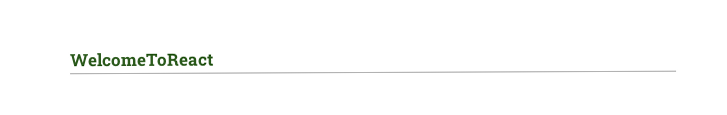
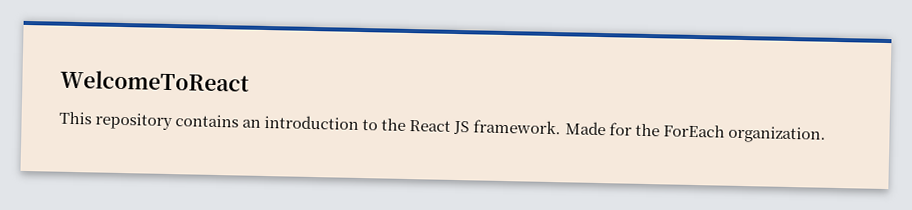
+ This repository contains an introduction to the React JS framework. Made for the ForEach organization.

